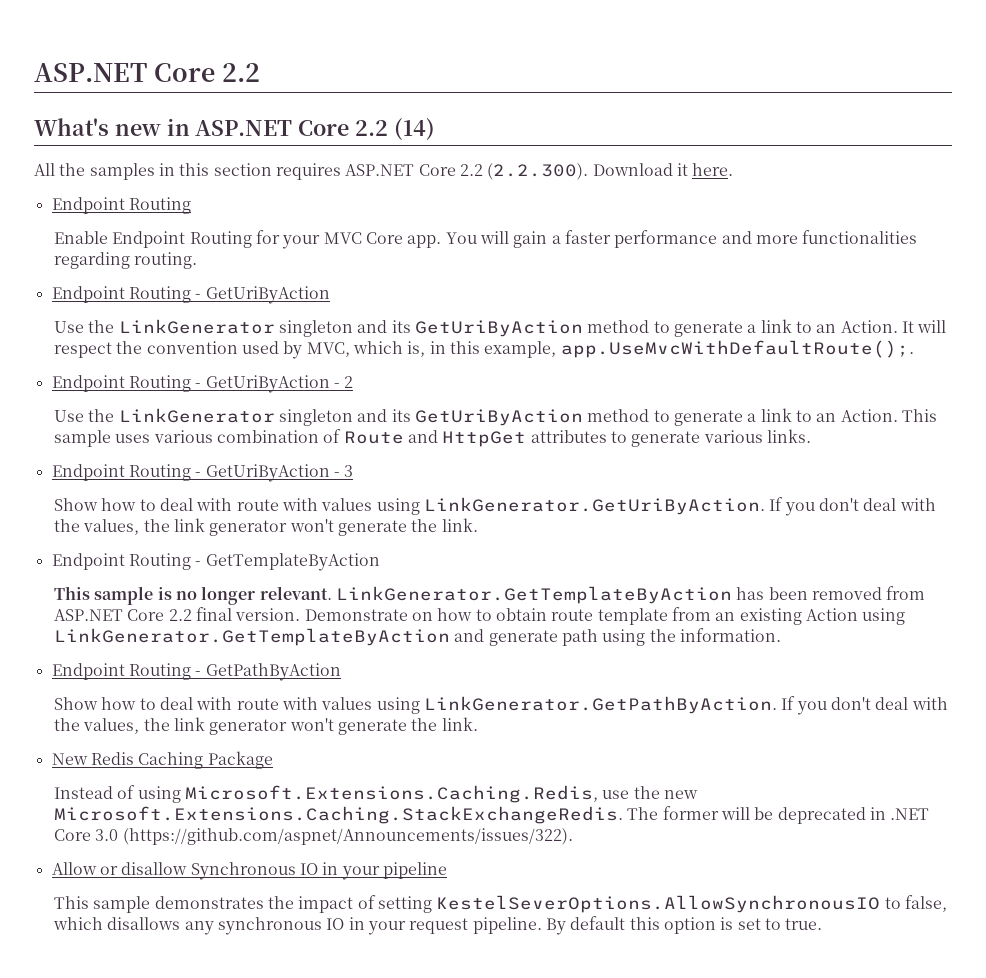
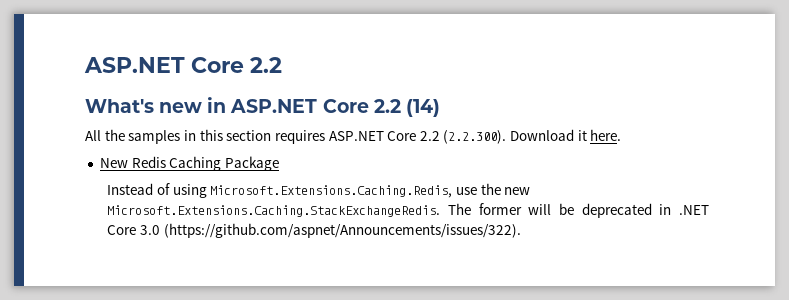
  All the samples in this section requires ASP.NET Core 2.2 (2.2.300). Download it here.
- Endpoint Routing
- Enable Endpoint Routing for your MVC Core app. You will gain a faster performance and more functionalities regarding routing.
- Endpoint Routing - GetUriByAction
- Use the LinkGenerator singleton and its GetUriByAction method to generate a link to an Action. It will respect the convention used by MVC, which is, in this example, app.UseMvcWithDefaultRoute();.
- Endpoint Routing - GetUriByAction - 2
- Use the LinkGenerator singleton and its GetUriByAction method to generate a link to an Action. This sample uses various combination of Route and HttpGet attributes to generate various links.
- Endpoint Routing - GetUriByAction - 3
- Show how to deal with route with values using LinkGenerator.GetUriByAction. If you don't deal with the values, the link generator won't generate the link.
- Endpoint Routing - GetTemplateByAction
- This sample is no longer relevant. LinkGenerator.GetTemplateByAction has been removed from ASP.NET Core 2.2 final version. Demonstrate on how to obtain route template from an existing Action using LinkGenerator.GetTemplateByAction and generate path using the information.
- Endpoint Routing - GetPathByAction
- Show how to deal with route with values using LinkGenerator.GetPathByAction. If you don't deal with the values, the link generator won't generate the link.
- Allow or disallow Synchronous IO in your pipeline
- This sample demonstrates the impact of setting KestelSeverOptions.AllowSynchronousIO to false, which disallows any synchronous IO in your request pipeline. By default this option is set to true.

